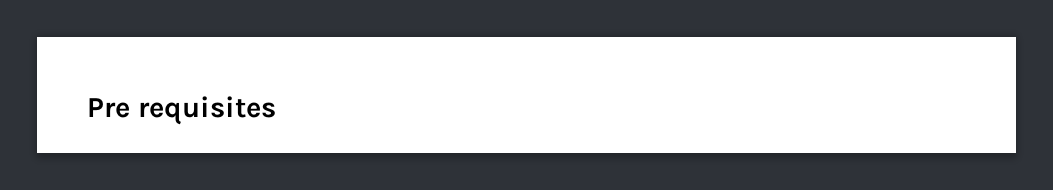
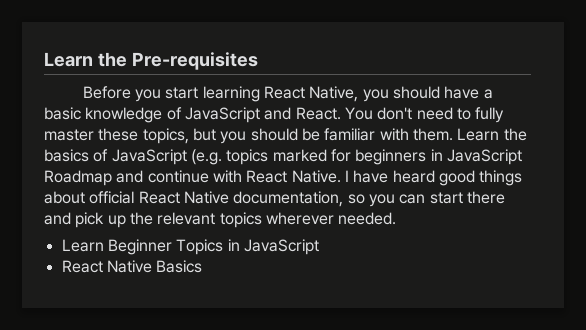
- Pre requisites
+ Learn the Pre-requisites
+ Before you start learning React Native, you should have a basic knowledge of JavaScript and React. You don't need to fully master these topics, but you should be familiar with them. Learn the basics of JavaScript (e.g. topics marked for beginners in JavaScript Roadmap and continue with React Native. I have heard good things about official React Native documentation, so you can start there and pick up the relevant topics wherever needed.
+ Learn Beginner Topics in JavaScript
+ React Native Basics

